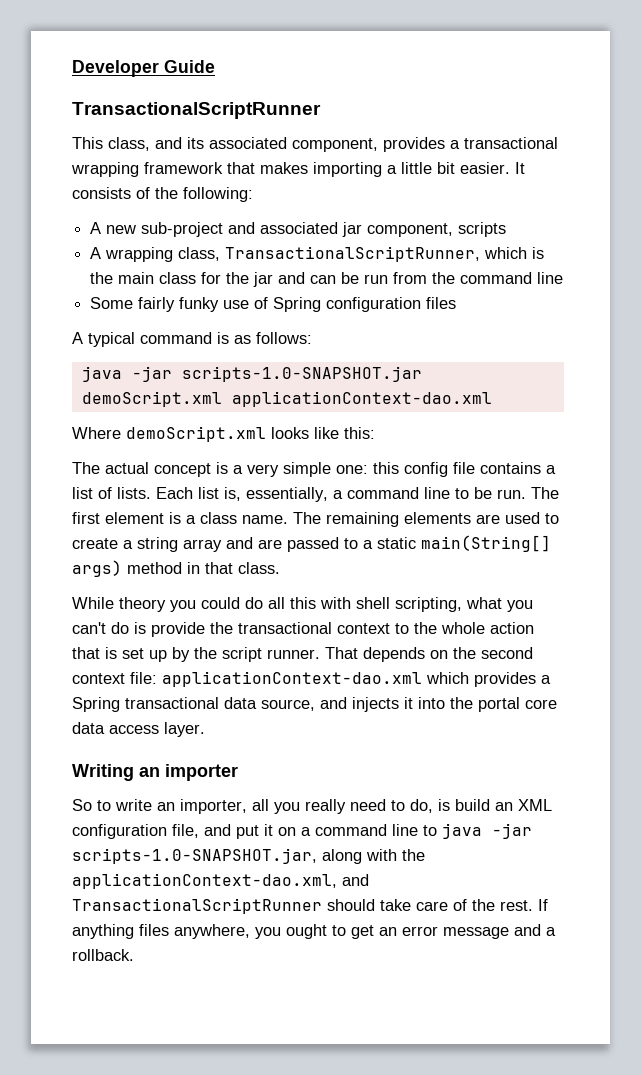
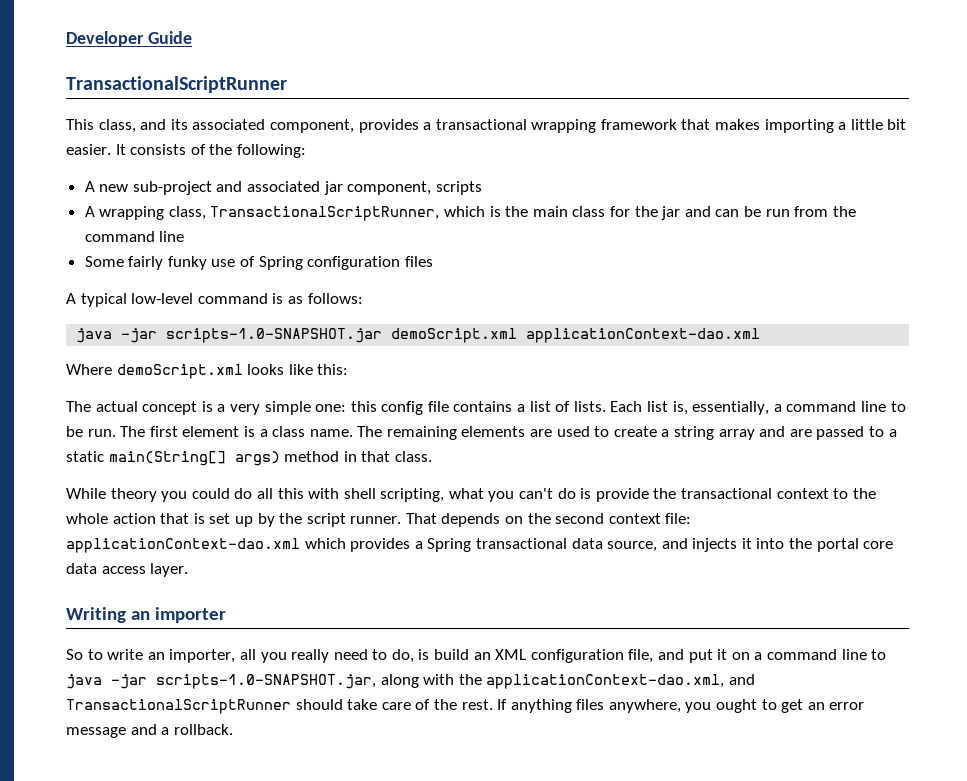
- A typical command is as follows:
+ A typical low-level command is as follows:

